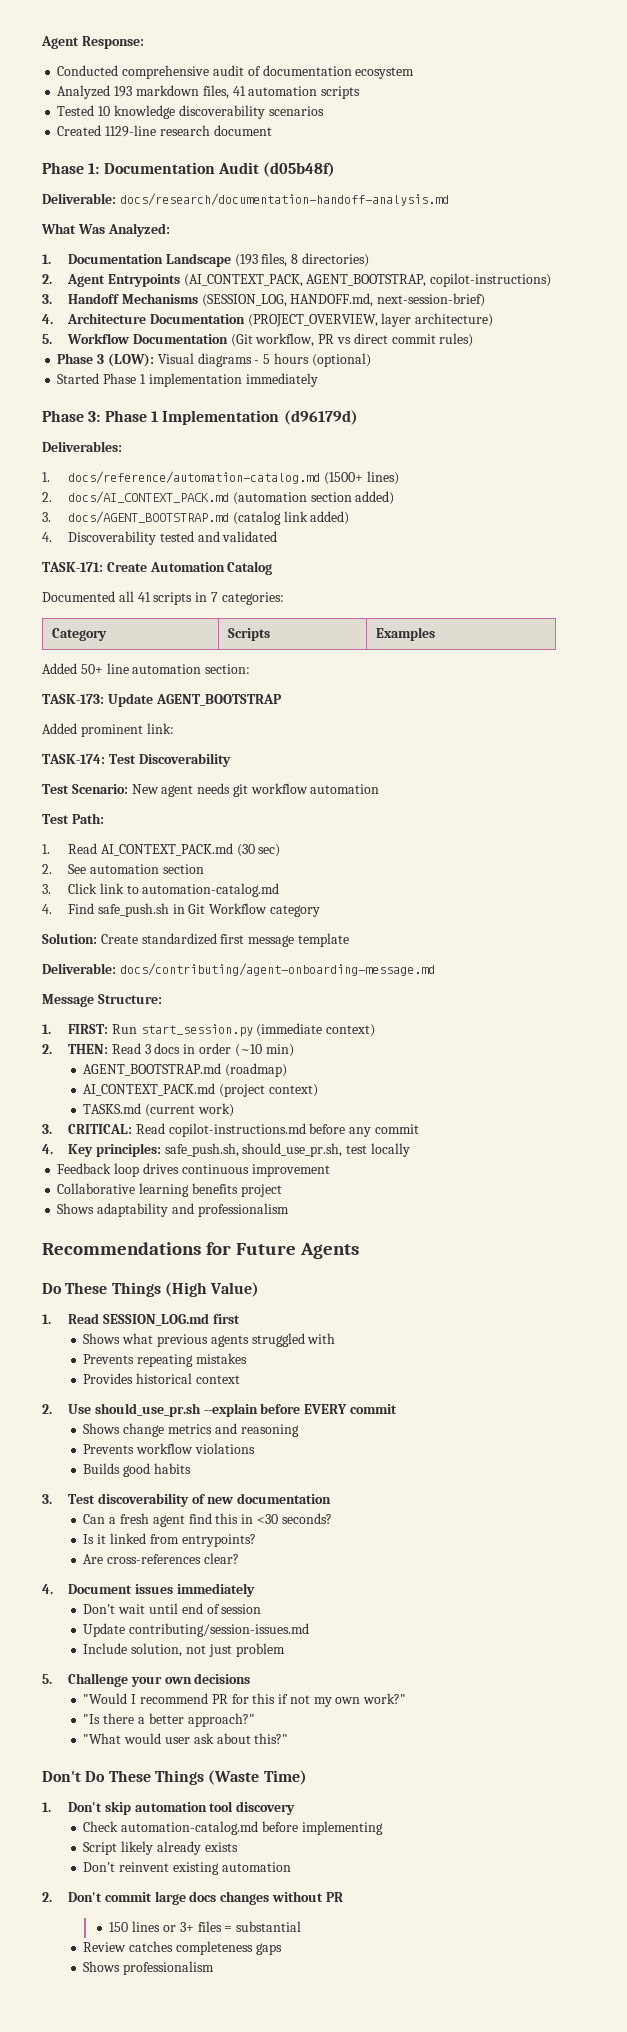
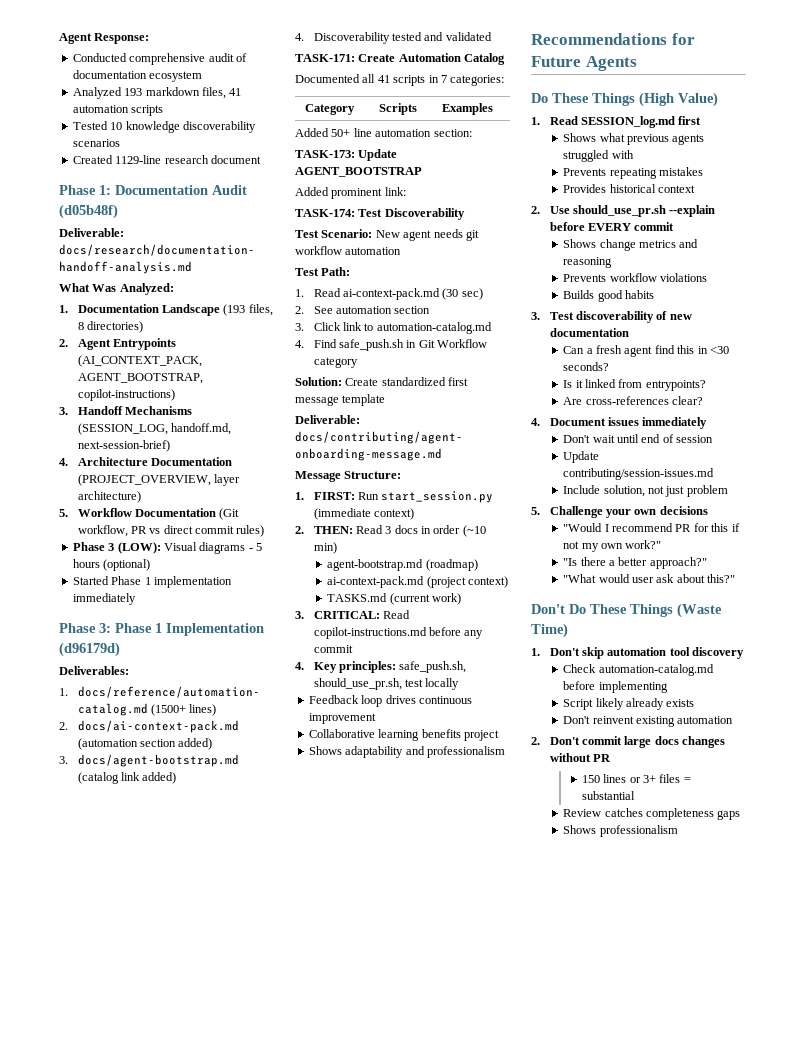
- 3. Handoff Mechanisms (SESSION_LOG, HANDOFF.md, next-session-brief)
+ 3. Handoff Mechanisms (SESSION_LOG, handoff.md, next-session-brief)
- 2. docs/AI_CONTEXT_PACK.md (automation section added)
+ 2. docs/ai-context-pack.md (automation section added)
- 3. docs/AGENT_BOOTSTRAP.md (catalog link added)
+ 3. docs/agent-bootstrap.md (catalog link added)
- 1. Read AI_CONTEXT_PACK.md (30 sec)
+ 1. Read ai-context-pack.md (30 sec)
- AGENT_BOOTSTRAP.md (roadmap)
+ agent-bootstrap.md (roadmap)
- AI_CONTEXT_PACK.md (project context)
+ ai-context-pack.md (project context)
- 1. Read SESSION_LOG.md first
+ 1. Read SESSION_log.md first

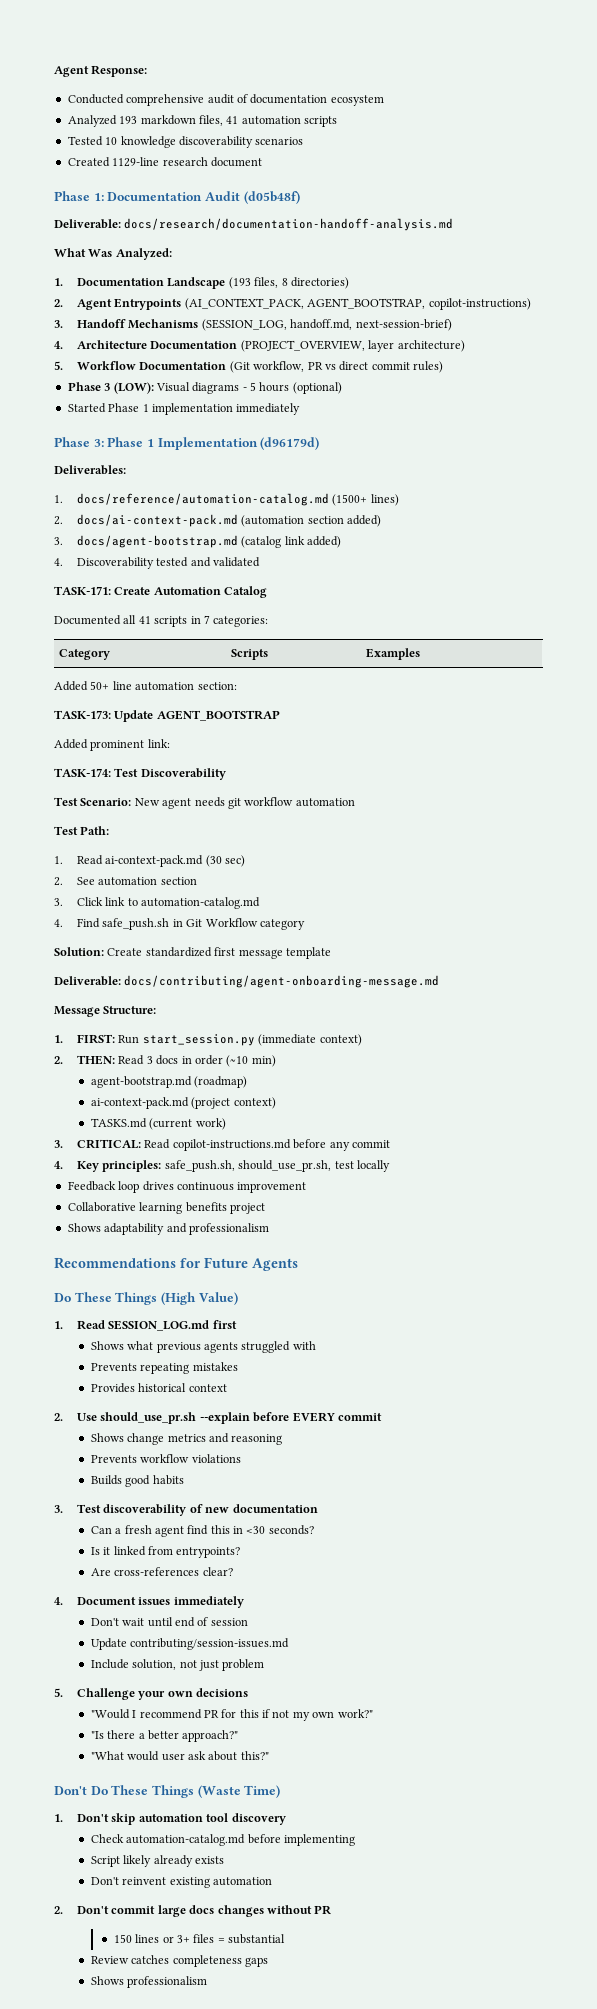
- 1. Read SESSION_log.md first
+ 1. Read SESSION_LOG.md first

